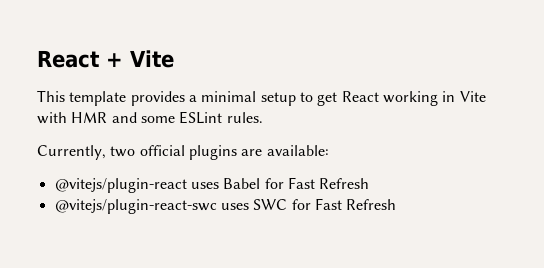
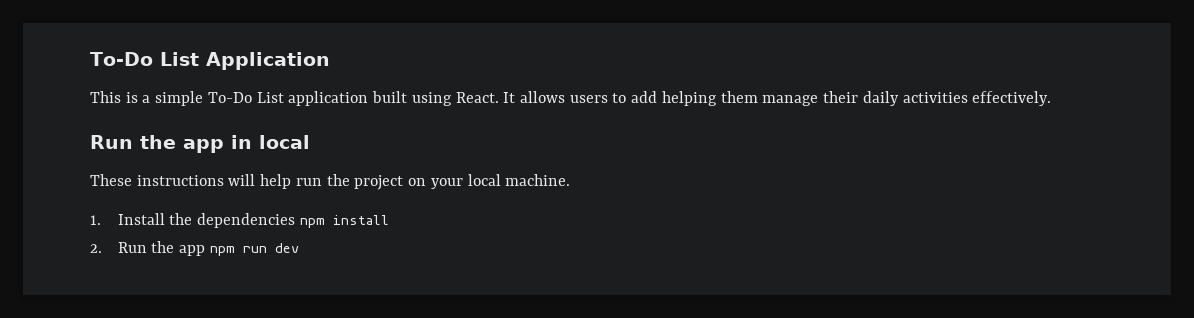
- React + Vite
- This template provides a minimal setup to get React working in Vite with HMR and some ESLint rules.
- Currently, two official plugins are available:
- @vitejs/plugin-react uses Babel for Fast Refresh
- @vitejs/plugin-react-swc uses SWC for Fast Refresh
+ To-Do List Application
+ This is a simple To-Do List application built using React. It allows users to add helping them manage their daily activities effectively.
+ Run the app in local
+ These instructions will help run the project on your local machine.
+ 1. Install the dependencies npm install
+ 2. Run the app npm run dev

